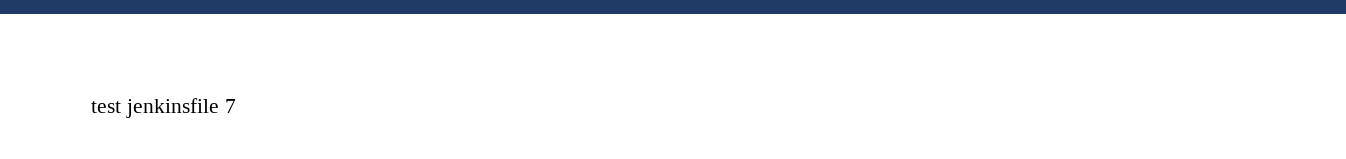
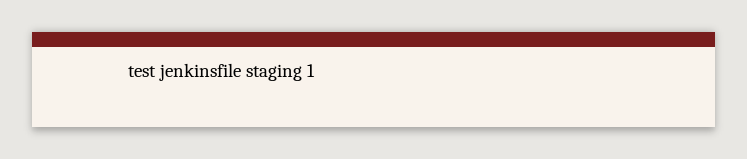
- test jenkinsfile 7
+ test jenkinsfile staging 1

